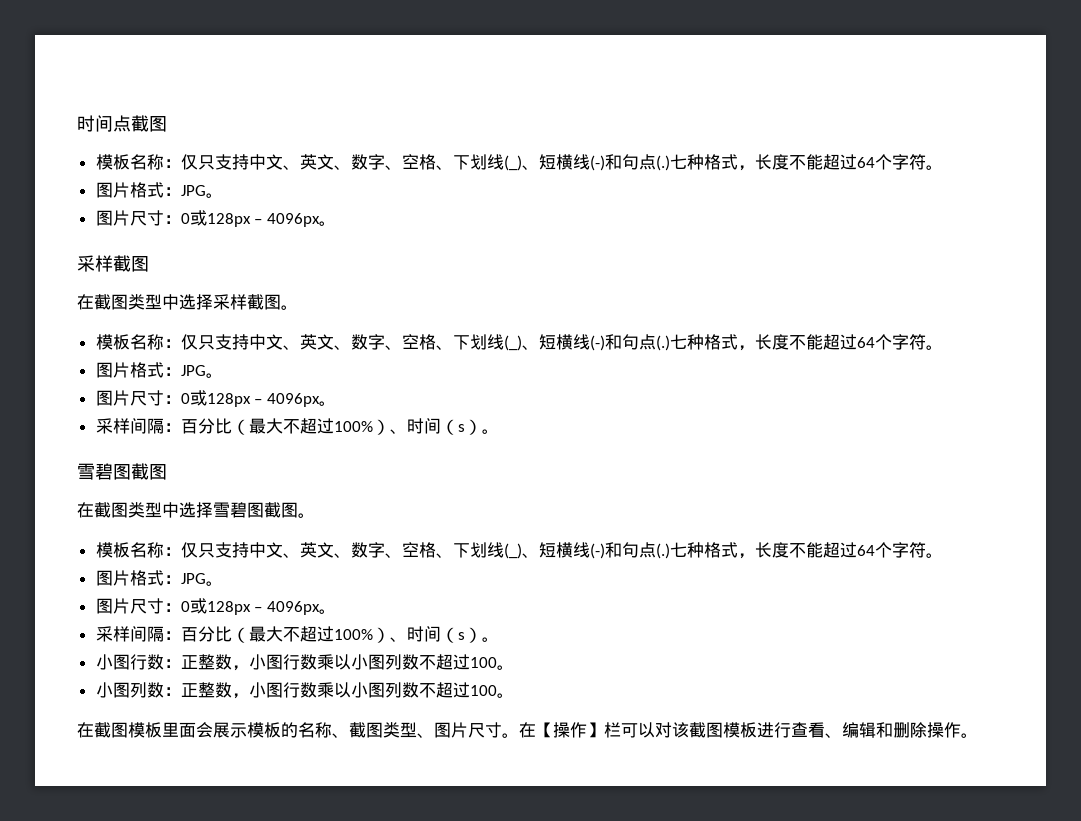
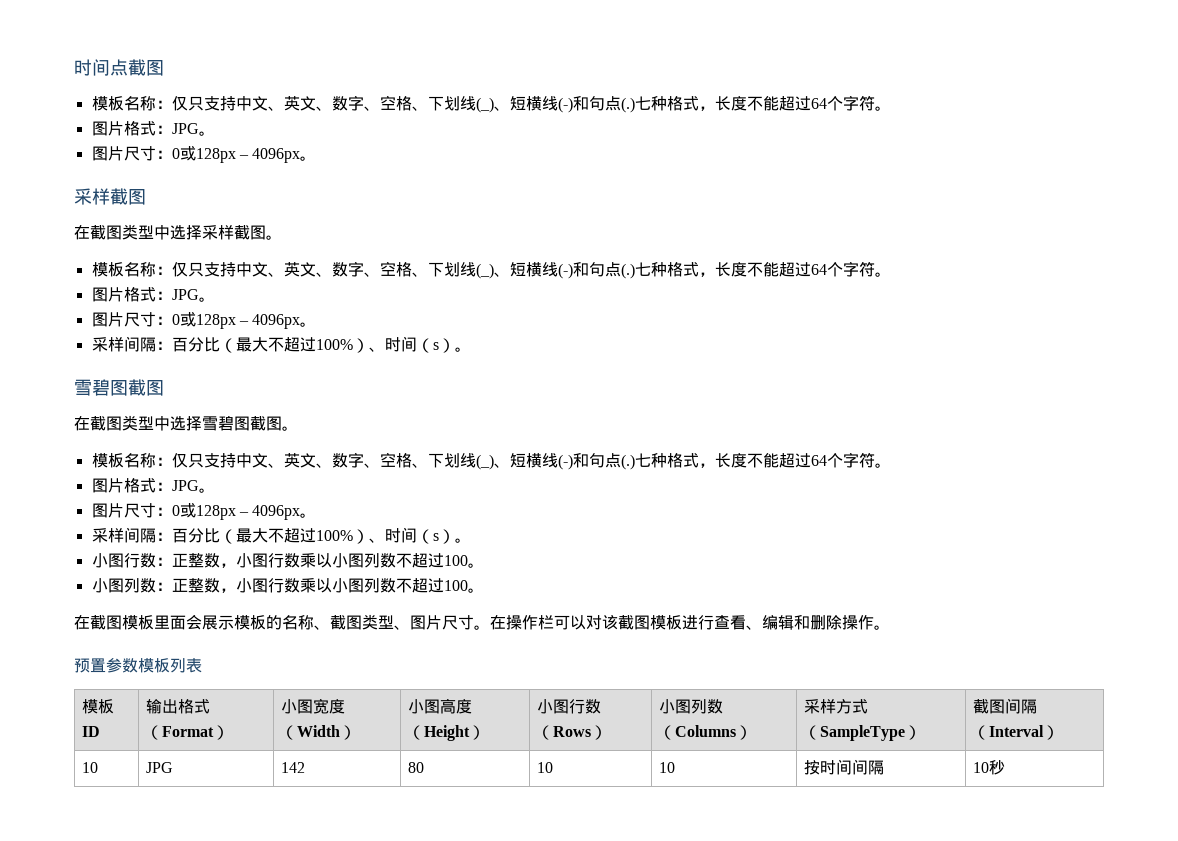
- 在【操作】栏可以对该截图模板进行查看、编辑和删除操作。
+ 在操作栏可以对该截图模板进行查看、编辑和删除操作。
+ 预置参数模板列表
+ 模板ID | 输出格式（Format） | 小图宽度（Width） | 小图高度（Height） | 小图行数（Rows） | 小图列数（Columns） | 采样方式（SampleType） | 截图间隔（Interval）
+ 10 | JPG | 142 | 80 | 10 | 10 | 按时间间隔 | 10秒

